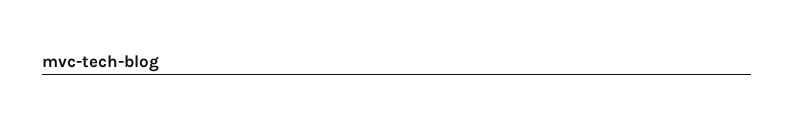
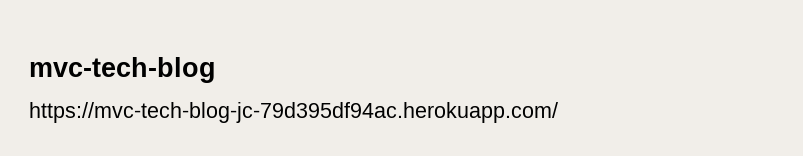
+ https://mvc-tech-blog-jc-79d395df94ac.herokuapp.com/

